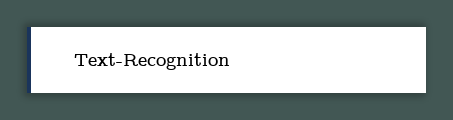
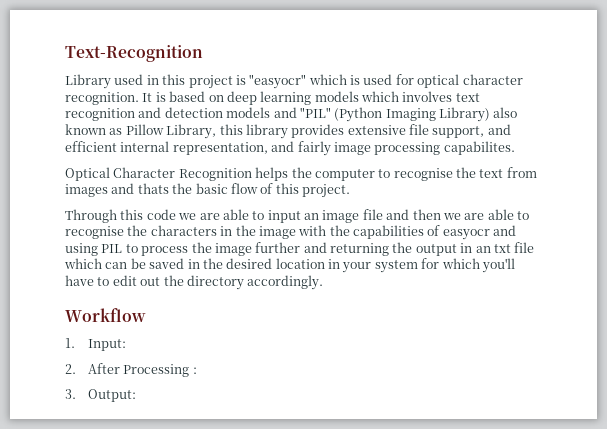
+ Library used in this project is "easyocr" which is used for optical character recognition. It is based on deep learning models which involves text recognition and detection models and "PIL" (Python Imaging Library) also known as Pillow Library, this library provides extensive file support, and efficient internal representation, and fairly image processing capabilites.
+ Optical Character Recognition helps the computer to recognise the text from images and thats the basic flow of this project.
+ Through this code we are able to input an image file and then we are able to recognise the characters in the image with the capabilities of easyocr and using PIL to process the image further and returning the output in an txt file which can be saved in the desired location in your system for which you'll have to edit out the directory accordingly.
+ Workflow
+ 1. Input:
+ 2. After Processing :
+ 3. Output:

